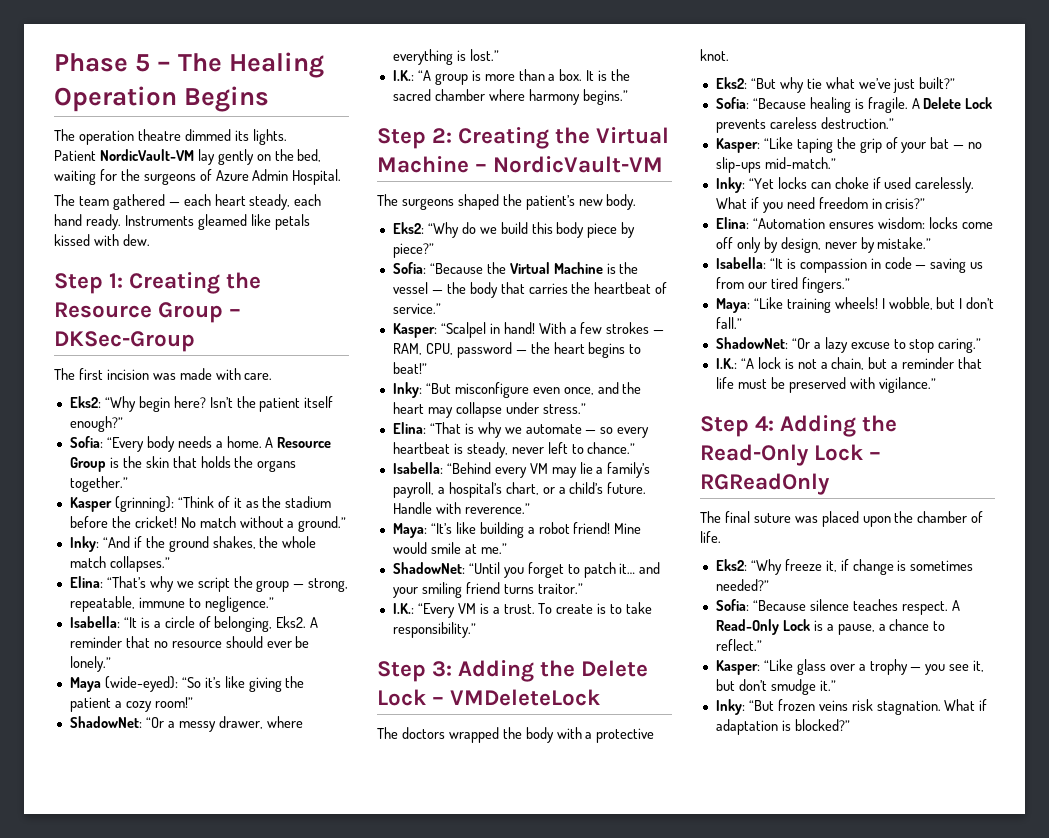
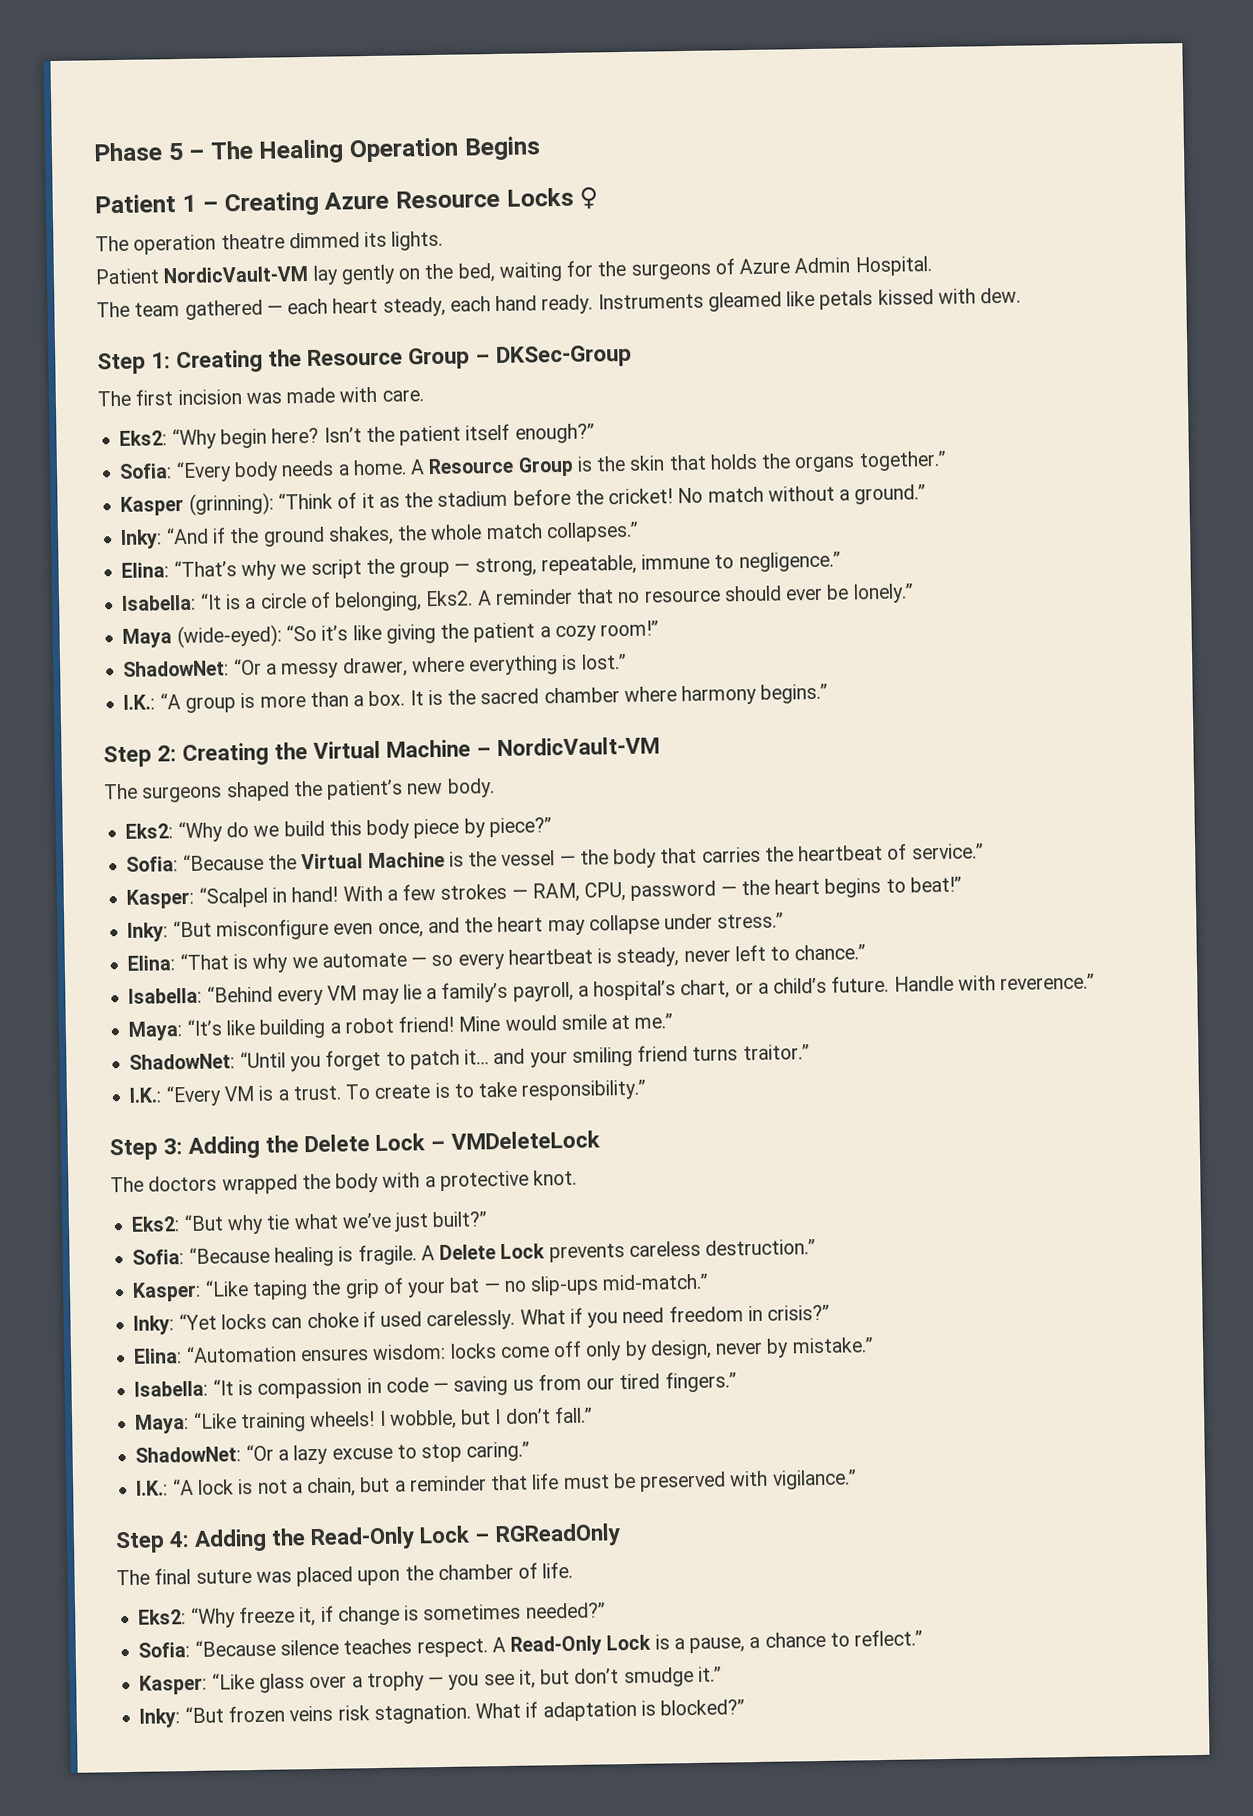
+ Patient 1 – Creating Azure Resource Locks ♀

